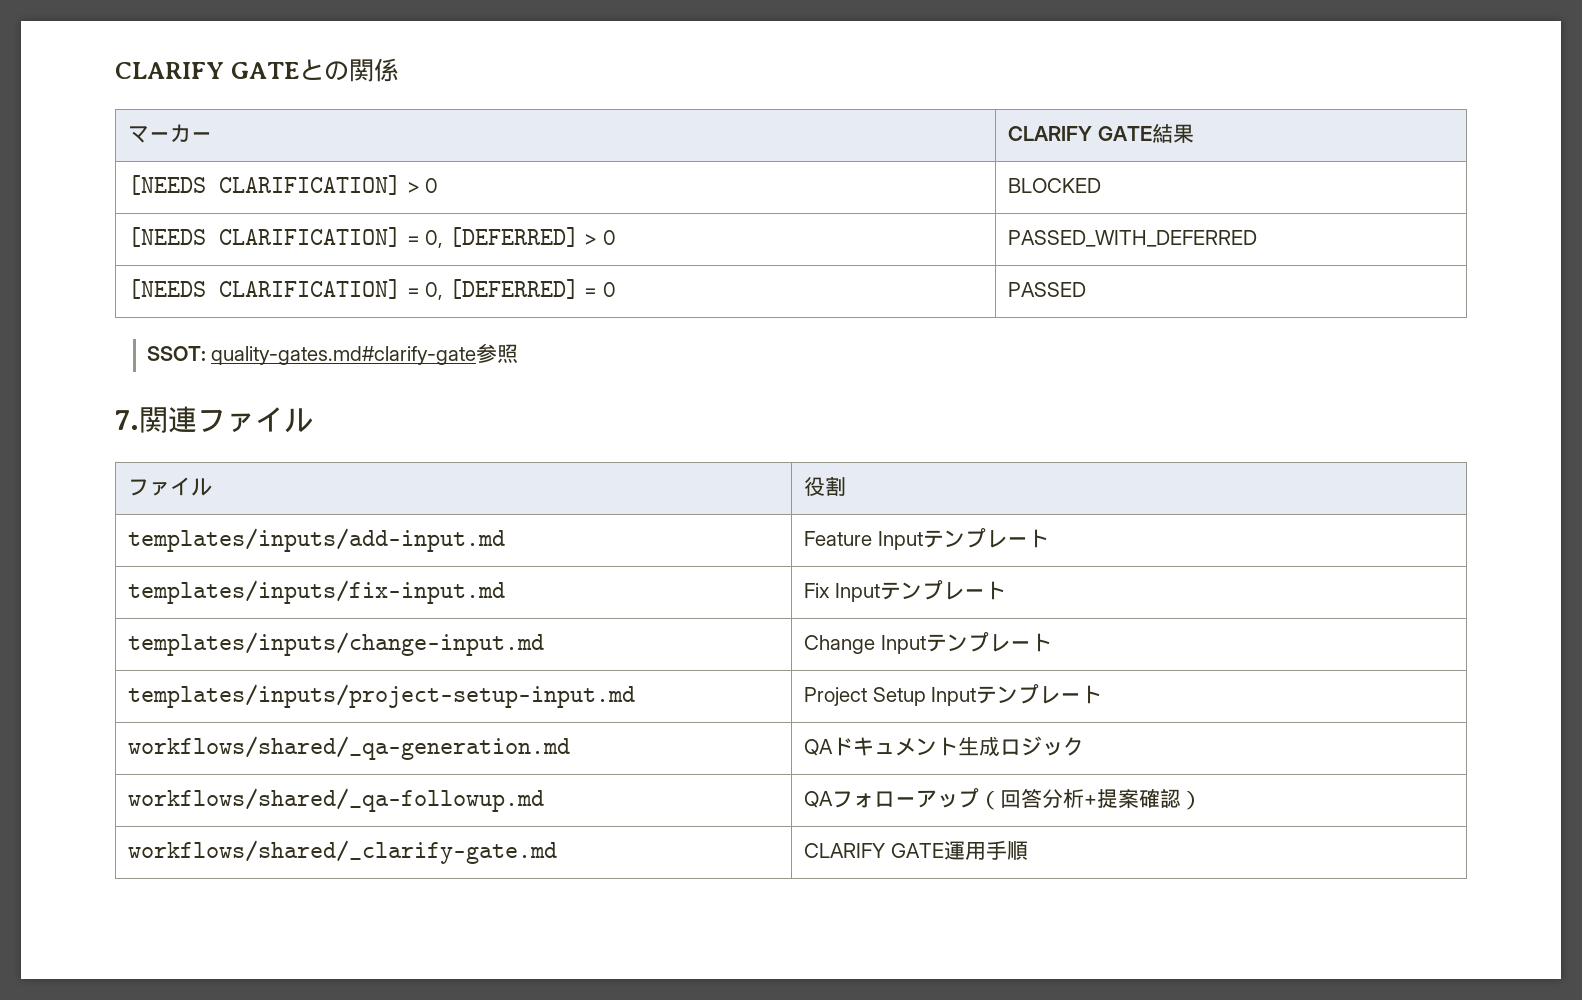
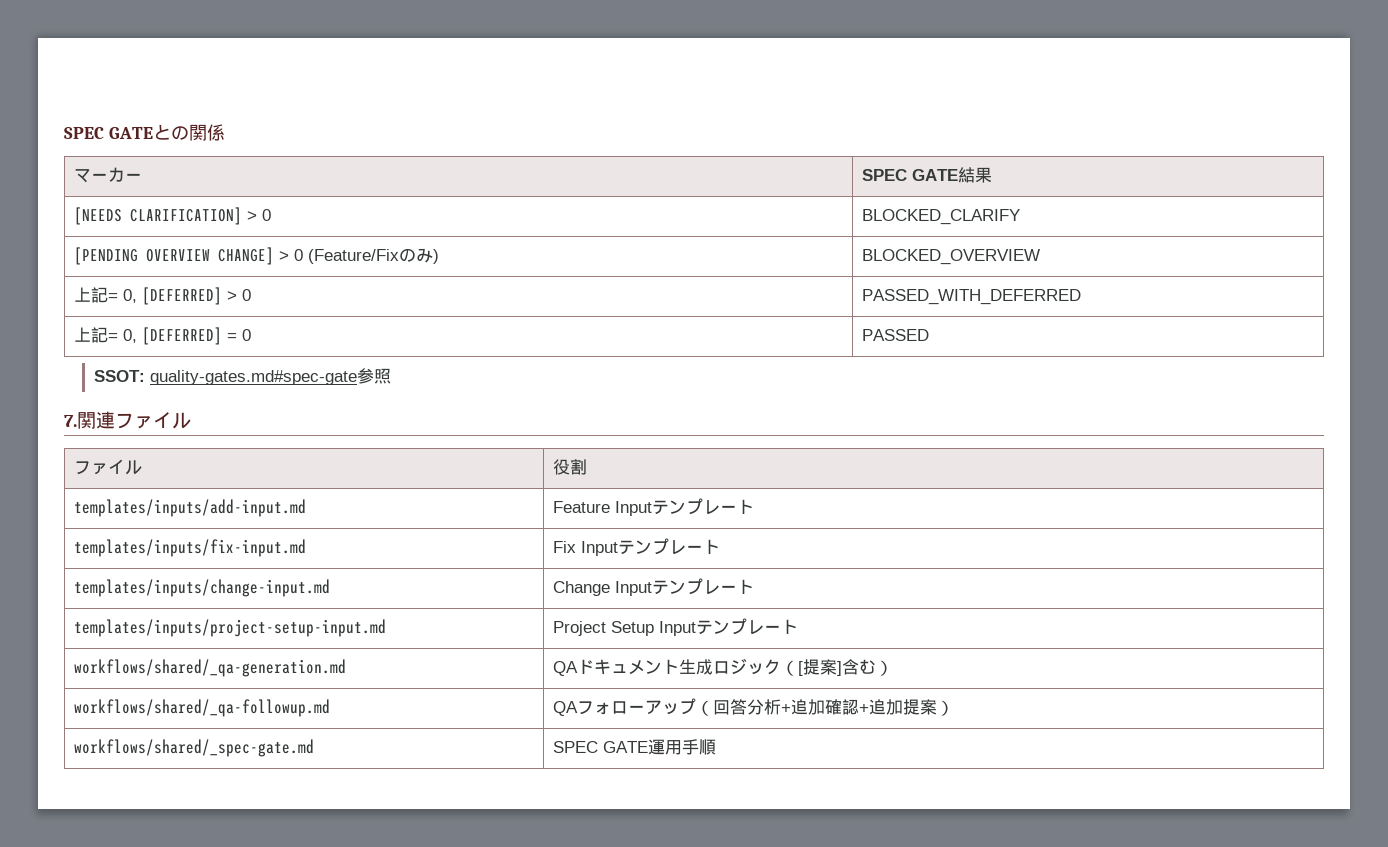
- CLARIFY GATEとの関係
+ SPEC GATEとの関係
- マーカー | CLARIFY GATE結果
+ マーカー | SPEC GATE結果
- [NEEDS CLARIFICATION] > 0 | BLOCKED
- [NEEDS CLARIFICATION] = 0, [DEFERRED] > 0 | PASSED_WITH_DEFERRED
+ [NEEDS CLARIFICATION] > 0 | BLOCKED_CLARIFY
+ [PENDING OVERVIEW CHANGE] > 0 (Feature/Fixのみ) | BLOCKED_OVERVIEW
+ 上記= 0, [DEFERRED] > 0 | PASSED_WITH_DEFERRED
- [NEEDS CLARIFICATION] = 0, [DEFERRED] = 0 | PASSED
+ 上記= 0, [DEFERRED] = 0 | PASSED
- SSOT: quality-gates.md#clarify-gate参照
+ SSOT: quality-gates.md#spec-gate参照
- workflows/shared/_qa-generation.md | QAドキュメント生成ロジック
+ workflows/shared/_qa-generation.md | QAドキュメント生成ロジック（[提案]含む）
- workflows/shared/_qa-followup.md | QAフォローアップ（回答分析+提案確認）
- workflows/shared/_clarify-gate.md | CLARIFY GATE運用手順
+ workflows/shared/_qa-followup.md | QAフォローアップ（回答分析+追加確認+追加提案）
+ workflows/shared/_spec-gate.md | SPEC GATE運用手順

